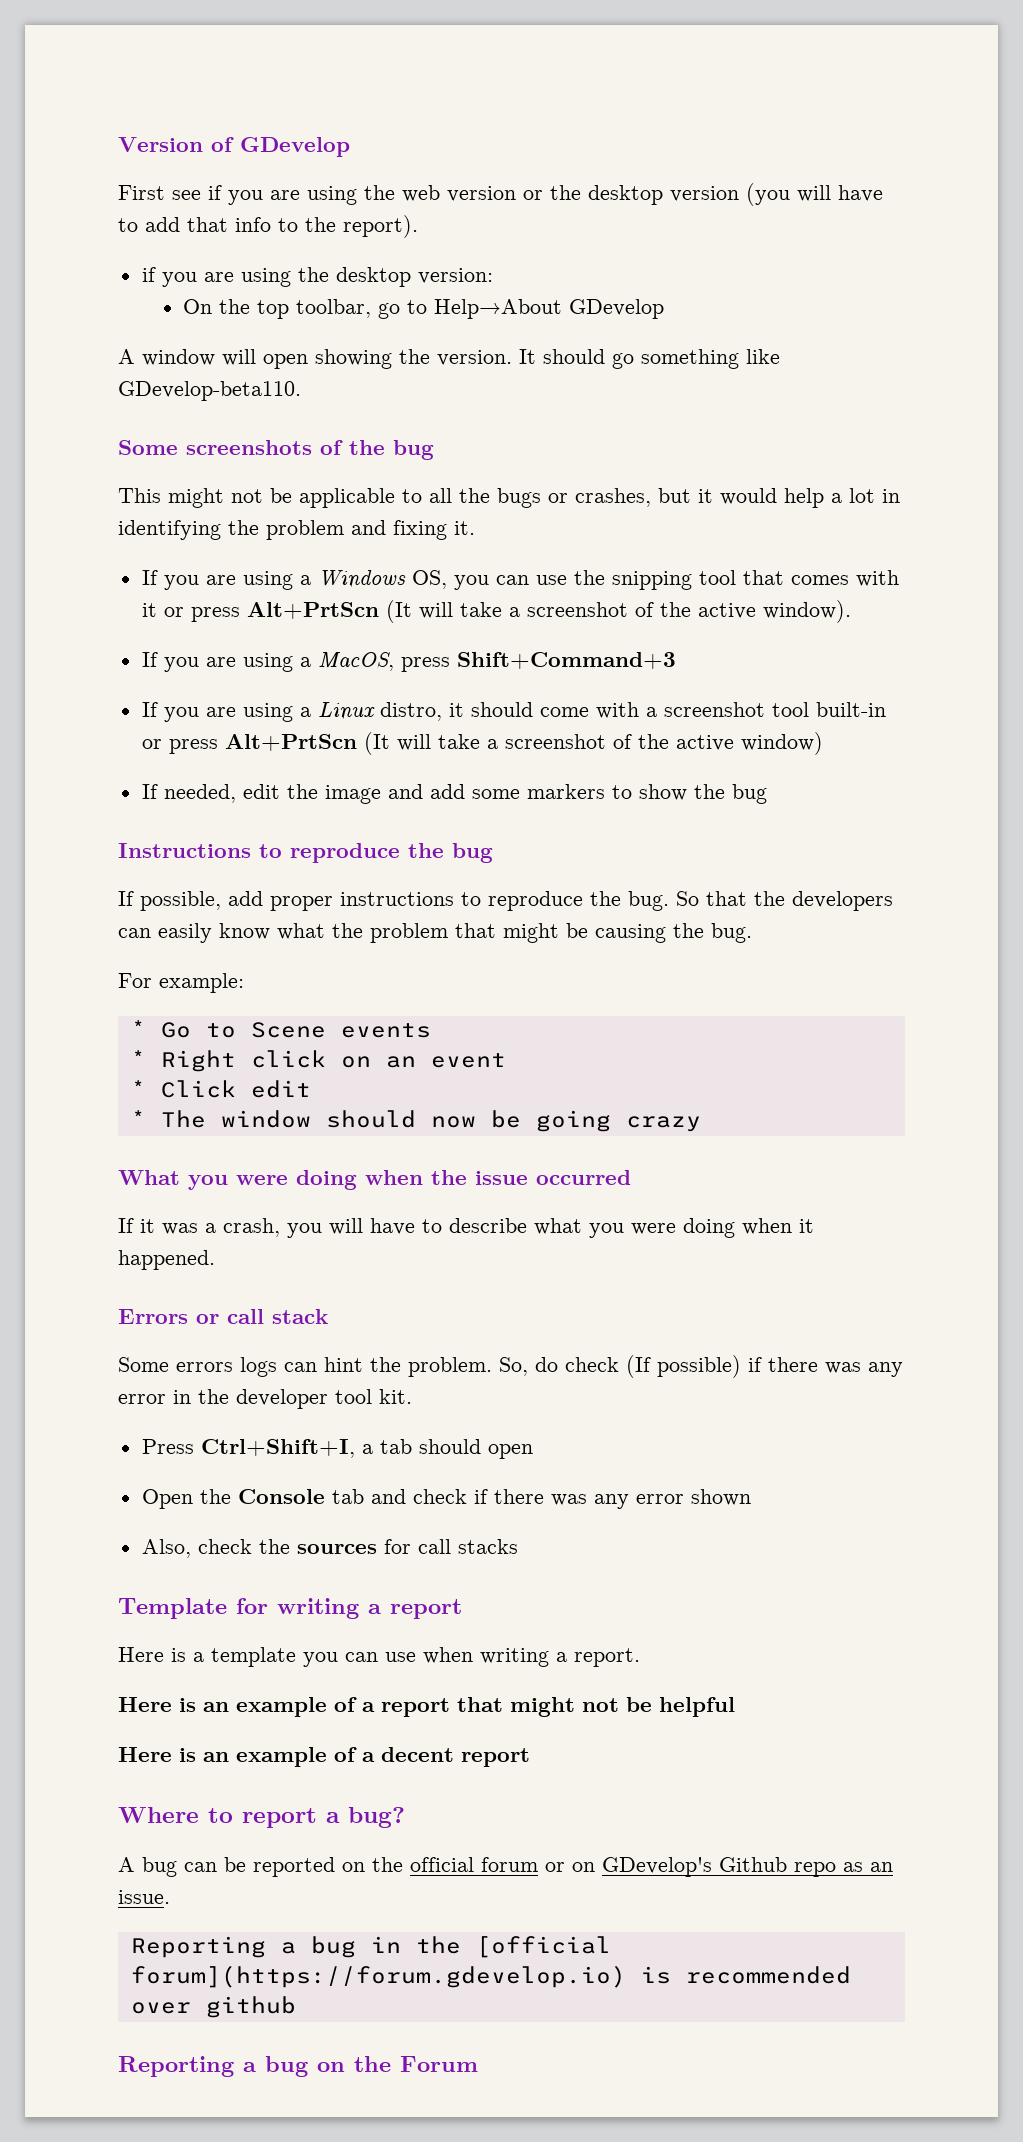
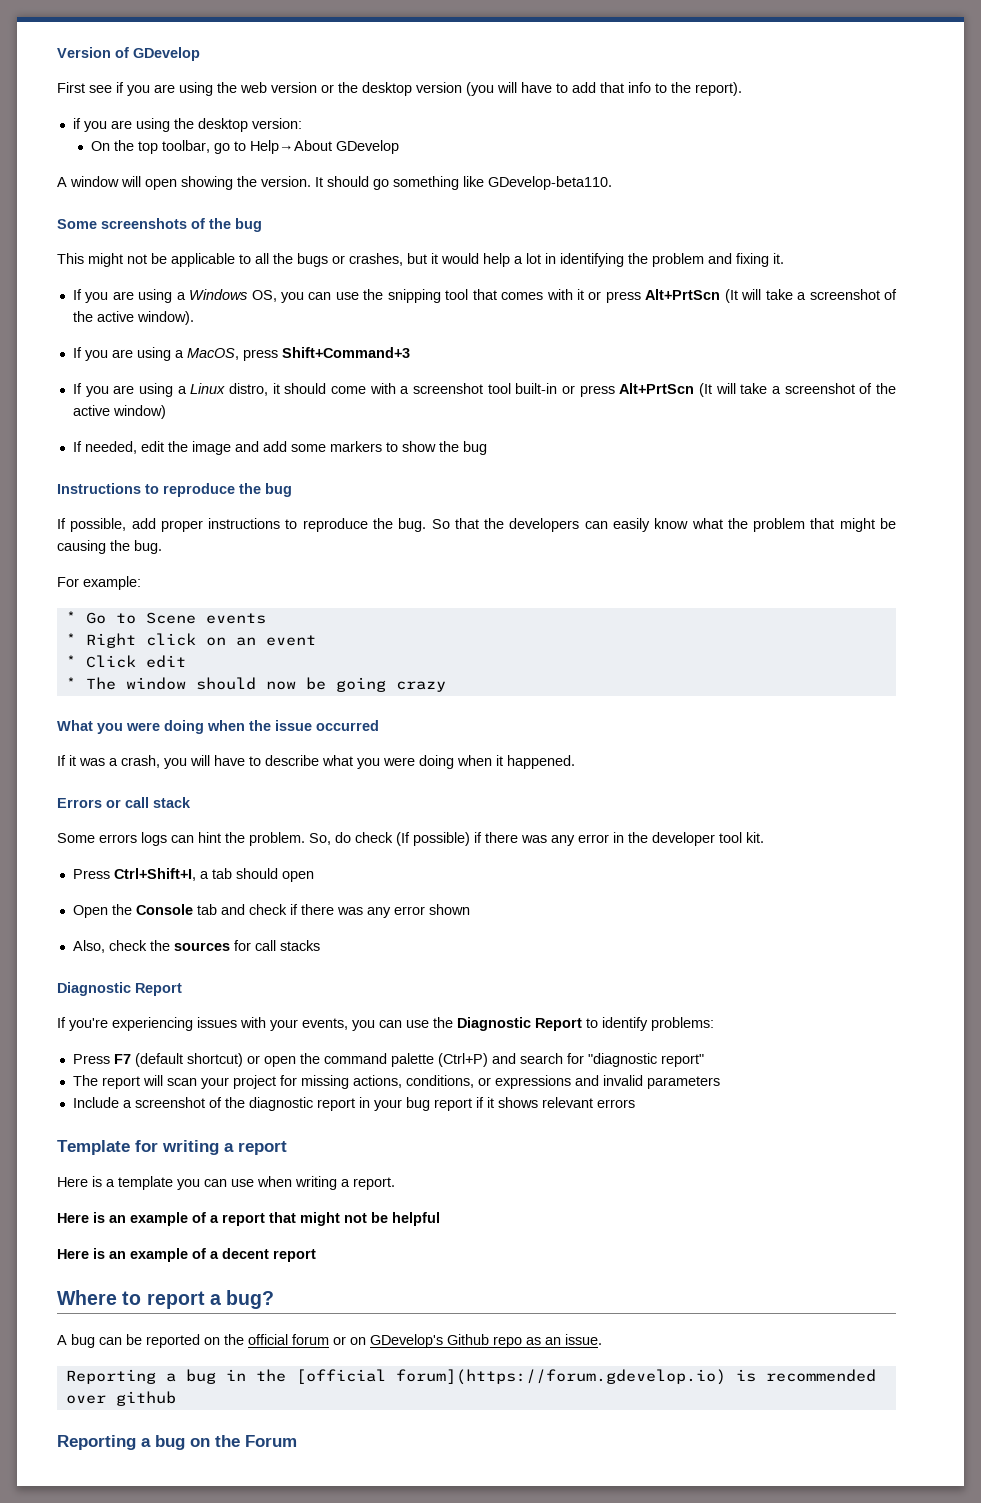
  Also, check the sources for call stacks
+ Diagnostic Report
+ If you're experiencing issues with your events, you can use the Diagnostic Report to identify problems:
+ Press F7 (default shortcut) or open the command palette (Ctrl+P) and search for "diagnostic report"
+ The report will scan your project for missing actions, conditions, or expressions and invalid parameters
+ Include a screenshot of the diagnostic report in your bug report if it shows relevant errors

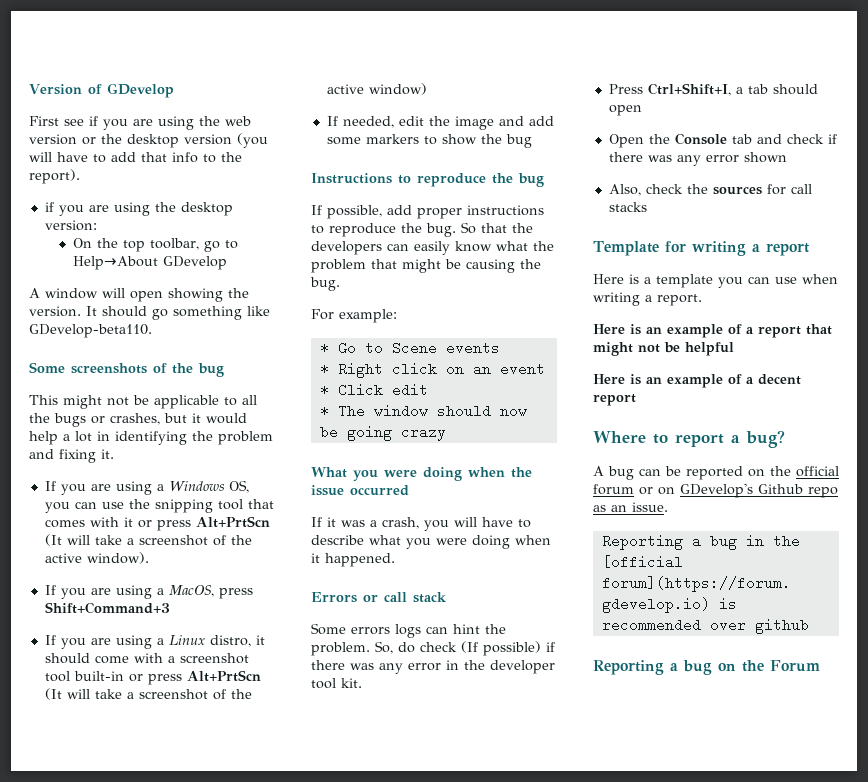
  Also, check the sources for call stacks
- Diagnostic Report
- If you're experiencing issues with your events, you can use the Diagnostic Report to identify problems:
- Press F7 (default shortcut) or open the command palette (Ctrl+P) and search for "diagnostic report"
- The report will scan your project for missing actions, conditions, or expressions and invalid parameters
- Include a screenshot of the diagnostic report in your bug report if it shows relevant errors

